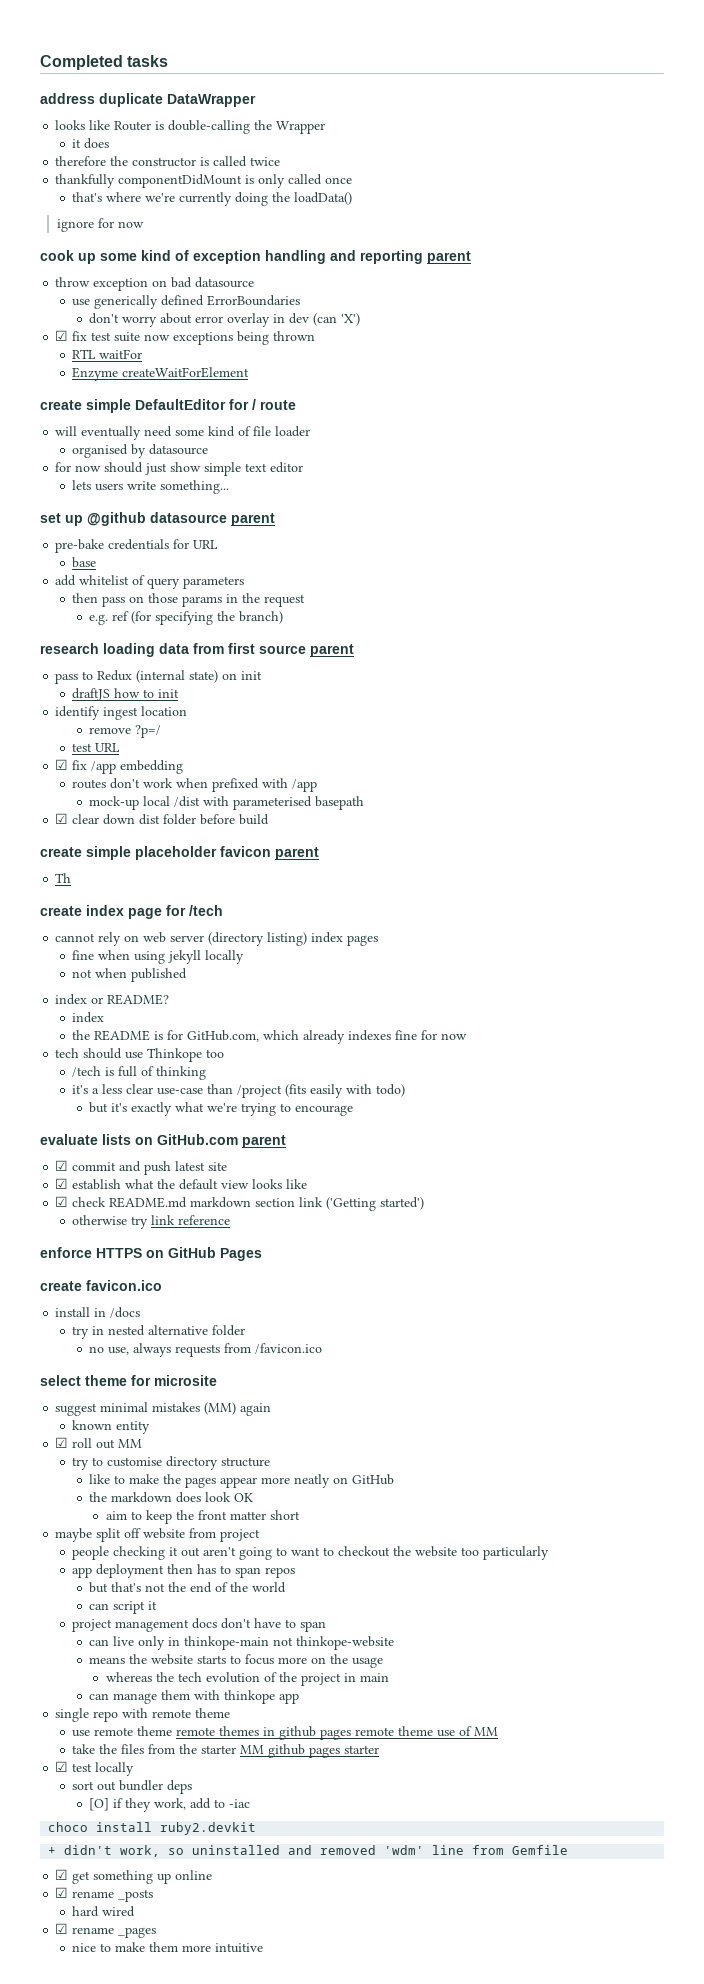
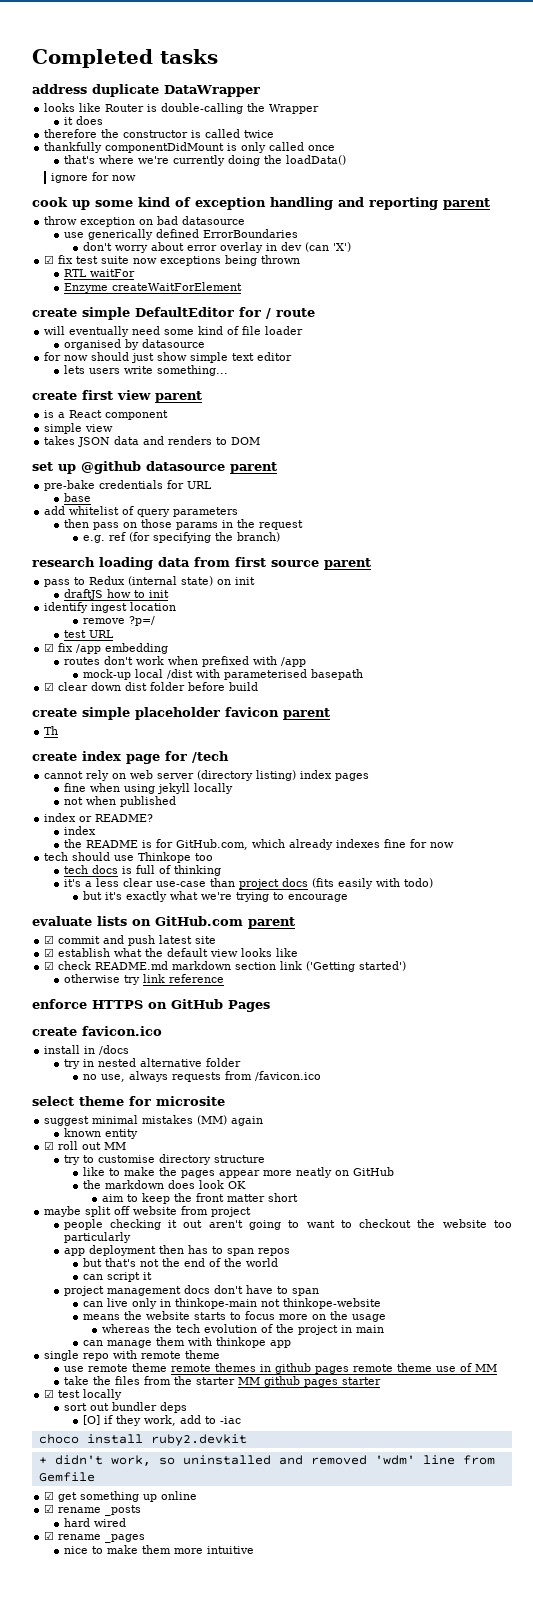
+ create first view parent
+ is a React component
+ simple view
+ takes JSON data and renders to DOM
- /tech is full of thinking
+ tech docs is full of thinking
- it's a less clear use-case than /project (fits easily with todo)
+ it's a less clear use-case than project docs (fits easily with todo)

